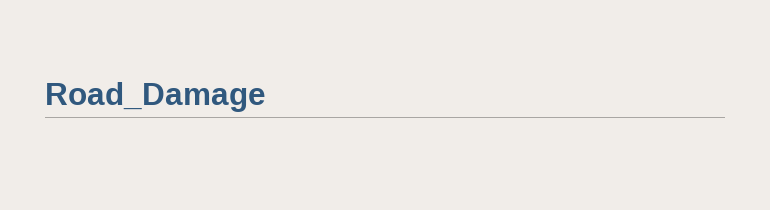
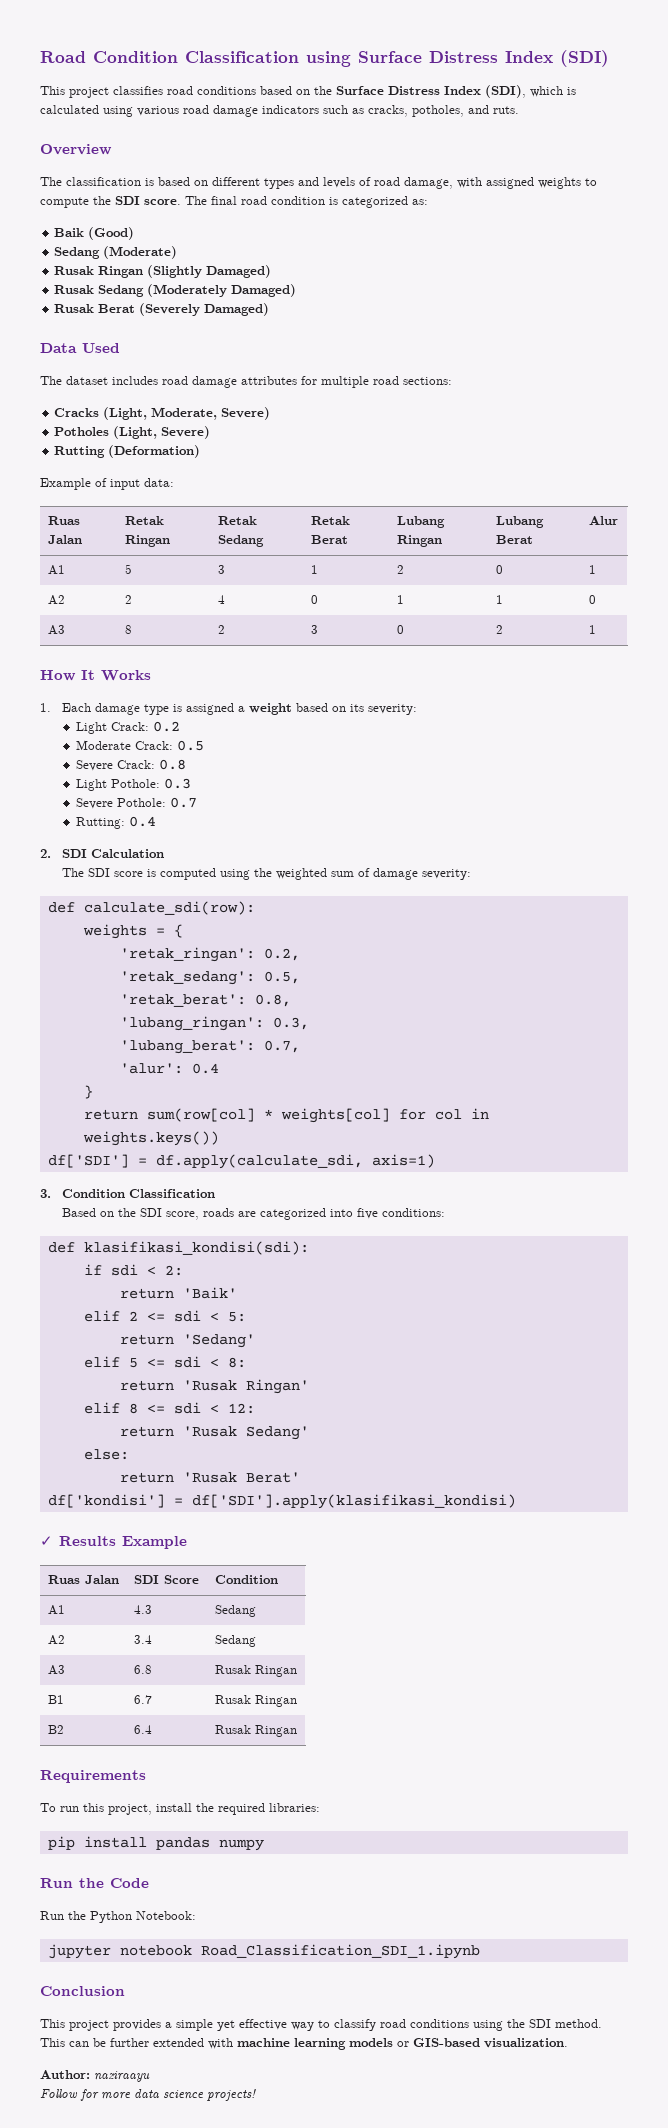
- Road_Damage
+ Road Condition Classification using Surface Distress Index (SDI)
+ This project classifies road conditions based on the Surface Distress Index (SDI), which is calculated using various road damage indicators such as cracks, potholes, and ruts.
+ Overview
+ The classification is based on different types and levels of road damage, with assigned weights to compute the SDI score. The final road condition is categorized as:
+ Baik (Good)
+ Sedang (Moderate)
+ Rusak Ringan (Slightly Damaged)
+ Rusak Sedang (Moderately Damaged)
+ Rusak Berat (Severely Damaged)
+ Data Used
+ The dataset includes road damage attributes for multiple road sections:
+ Cracks (Light, Moderate, Severe)
+ Potholes (Light, Severe)
+ Rutting (Deformation)
+ Example of input data:
+ Ruas Jalan | Retak Ringan | Retak Sedang | Retak Berat | Lubang Ringan | Lubang Berat | Alur
+ A1 | 5 | 3 | 1 | 2 | 0 | 1
+ A2 | 2 | 4 | 0 | 1 | 1 | 0
+ A3 | 8 | 2 | 3 | 0 | 2 | 1
+ How It Works
+ 1. Each damage type is assigned a weight based on its severity:
+ Light Crack: 0.2
+ Moderate Crack: 0.5
+ Severe Crack: 0.8
+ Light Pothole: 0.3
+ Severe Pothole: 0.7
+ Rutting: 0.4
+ 2. SDI Calculation
+ The SDI score is computed using the weighted sum of damage severity:
+ def calculate_sdi(row):
+ weights = {
+ 'retak_ringan': 0.2,
+ 'retak_sedang': 0.5,
+ 'retak_berat': 0.8,
+ 'lubang_ringan': 0.3,
+ 'lubang_berat': 0.7,
+ 'alur': 0.4
+ }
+ return sum(row[col] * weights[col] for col in weights.keys())
+ df['SDI'] = df.apply(calculate_sdi, axis=1)
+ 3. Condition Classification
+ Based on the SDI score, roads are categorized into five conditions:
+ def klasifikasi_kondisi(sdi):
+ if sdi < 2:
+ return 'Baik'
+ elif 2 <= sdi < 5:
+ return 'Sedang'
+ elif 5 <= sdi < 8:
+ return 'Rusak Ringan'
+ elif 8 <= sdi < 12:
+ return 'Rusak Sedang'
+ else:
+ return 'Rusak Berat'
+ df['kondisi'] = df['SDI'].apply(klasifikasi_kondisi)
+ ✓ Results Example
+ Ruas Jalan | SDI Score | Condition
+ A1 | 4.3 | Sedang
+ A2 | 3.4 | Sedang
+ A3 | 6.8 | Rusak Ringan
+ B1 | 6.7 | Rusak Ringan
+ B2 | 6.4 | Rusak Ringan
+ Requirements
+ To run this project, install the required libraries:
+ pip install pandas numpy
+ Run the Code
+ Run the Python Notebook:
+ jupyter notebook Road_Classification_SDI_1.ipynb
+ Conclusion
+ This project provides a simple yet effective way to classify road conditions using the SDI method. This can be further extended with machine learning models or GIS-based visualization.
+ Author: naziraayu
+ Follow for more data science projects!

